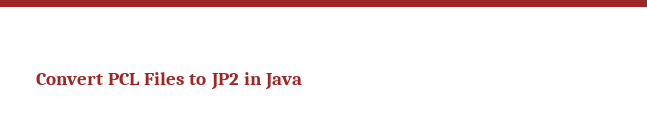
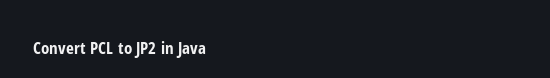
- Convert PCL Files to JP2 in Java
+ Convert PCL to JP2 in Java

